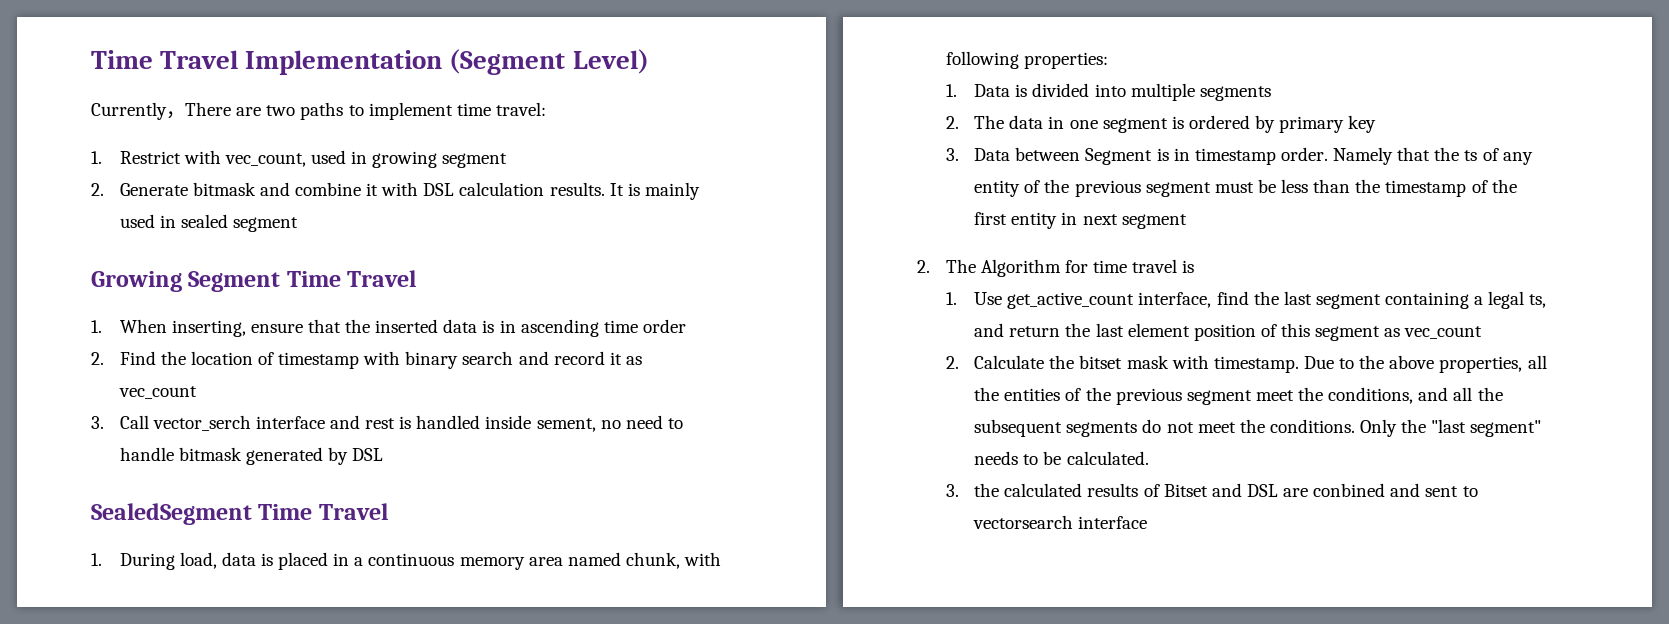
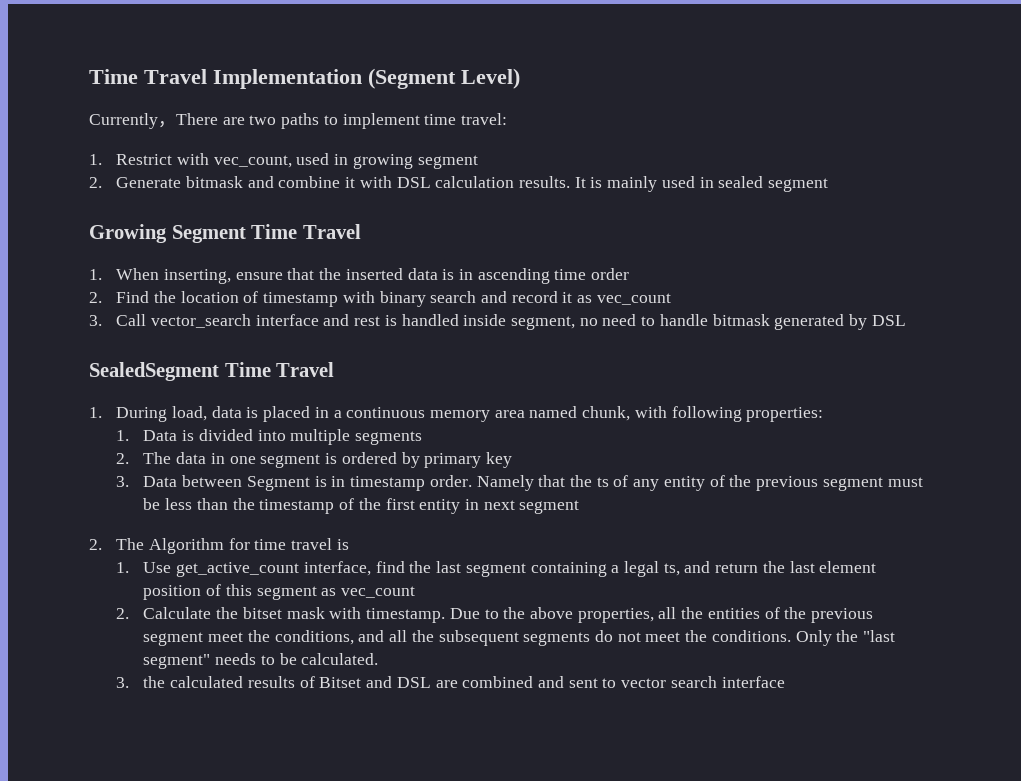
- 3. Call vector_serch interface and rest is handled inside sement, no need to handle bitmask generated by DSL
+ 3. Call vector_search interface and rest is handled inside segment, no need to handle bitmask generated by DSL
- 3. the calculated results of Bitset and DSL are conbined and sent to vectorsearch interface
+ 3. the calculated results of Bitset and DSL are combined and sent to vector search interface

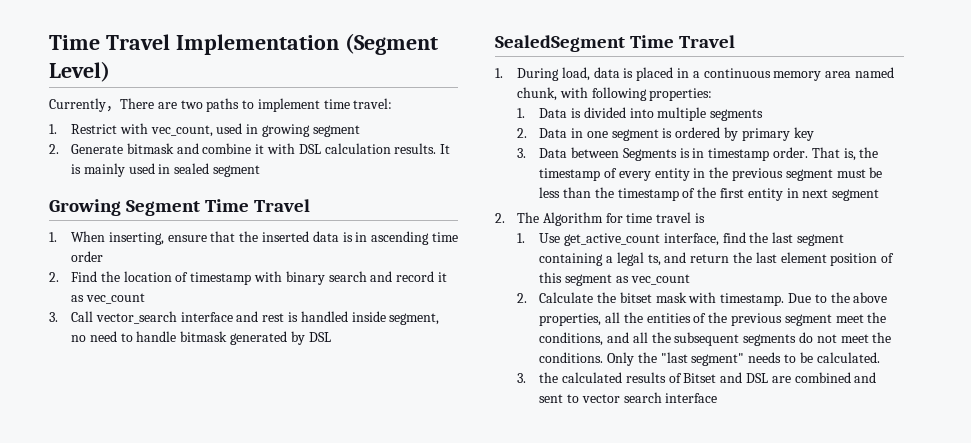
- 2. The data in one segment is ordered by primary key
+ 2. Data in one segment is ordered by primary key
- 3. Data between Segment is in timestamp order.
+ 3. Data between Segments is in timestamp order.
- Namely that the ts of any entity of the previous segment must be less than the timestamp of the first entity in next segment
+ That is, the timestamp of every entity in the previous segment must be less than the timestamp of the first entity in next segment

